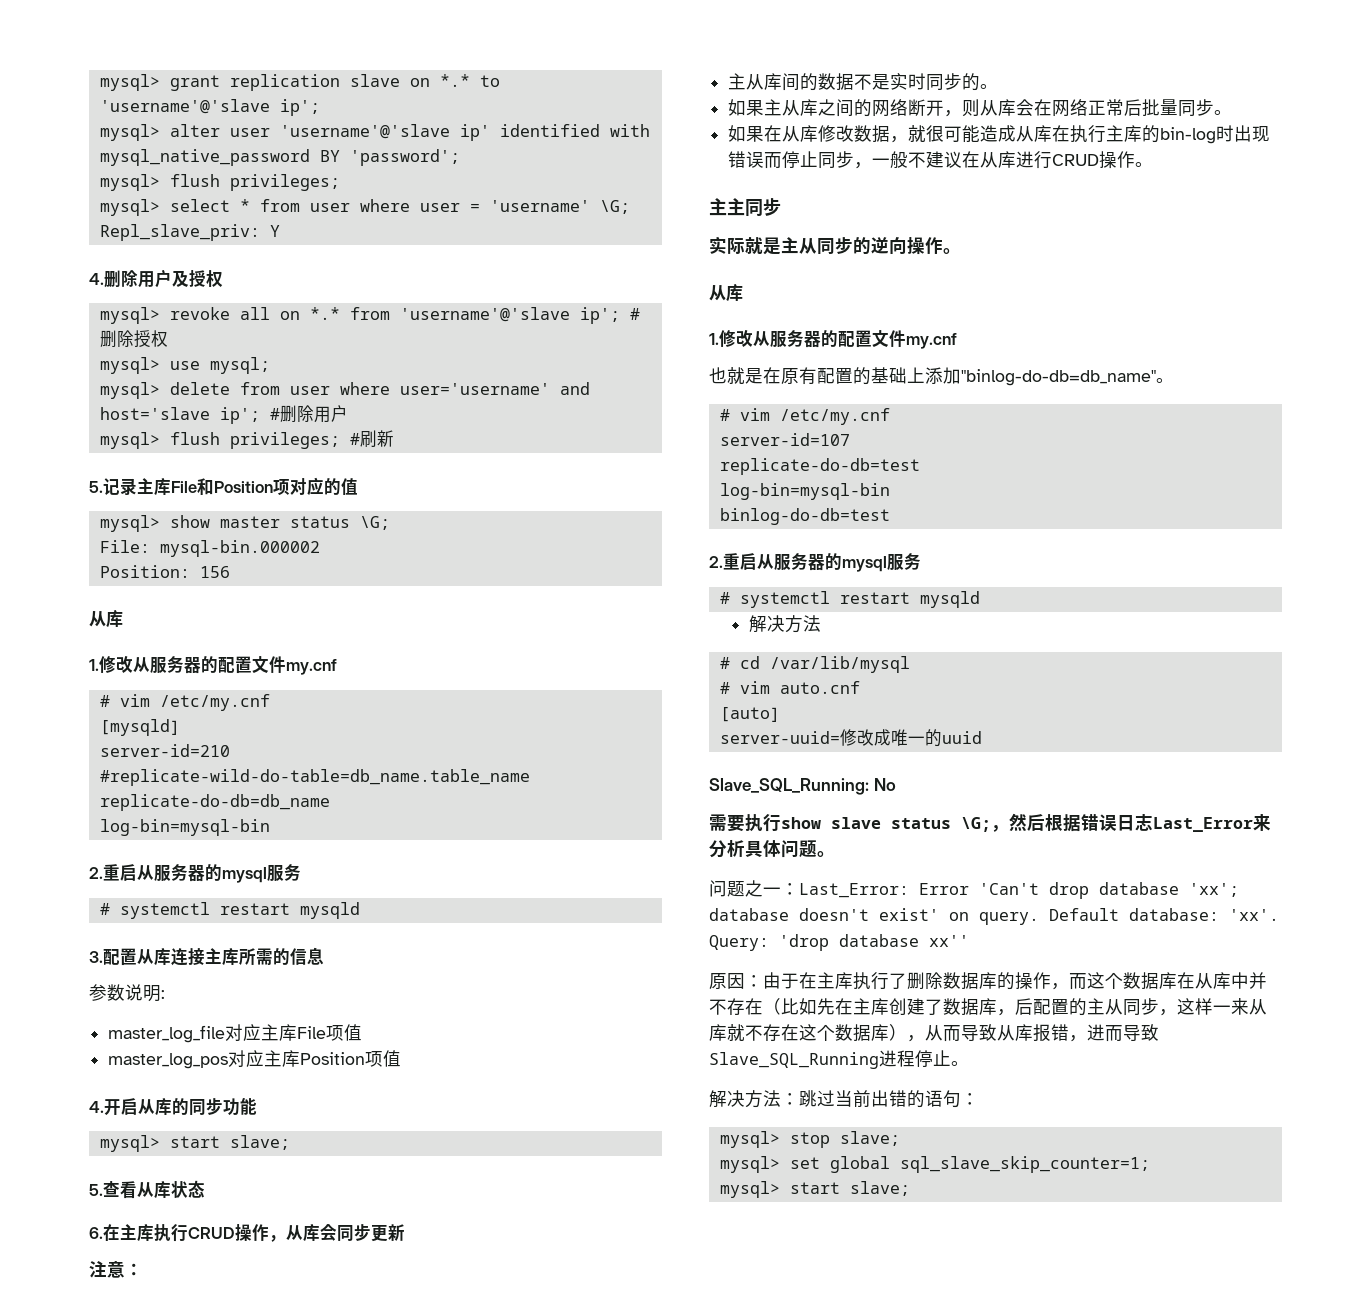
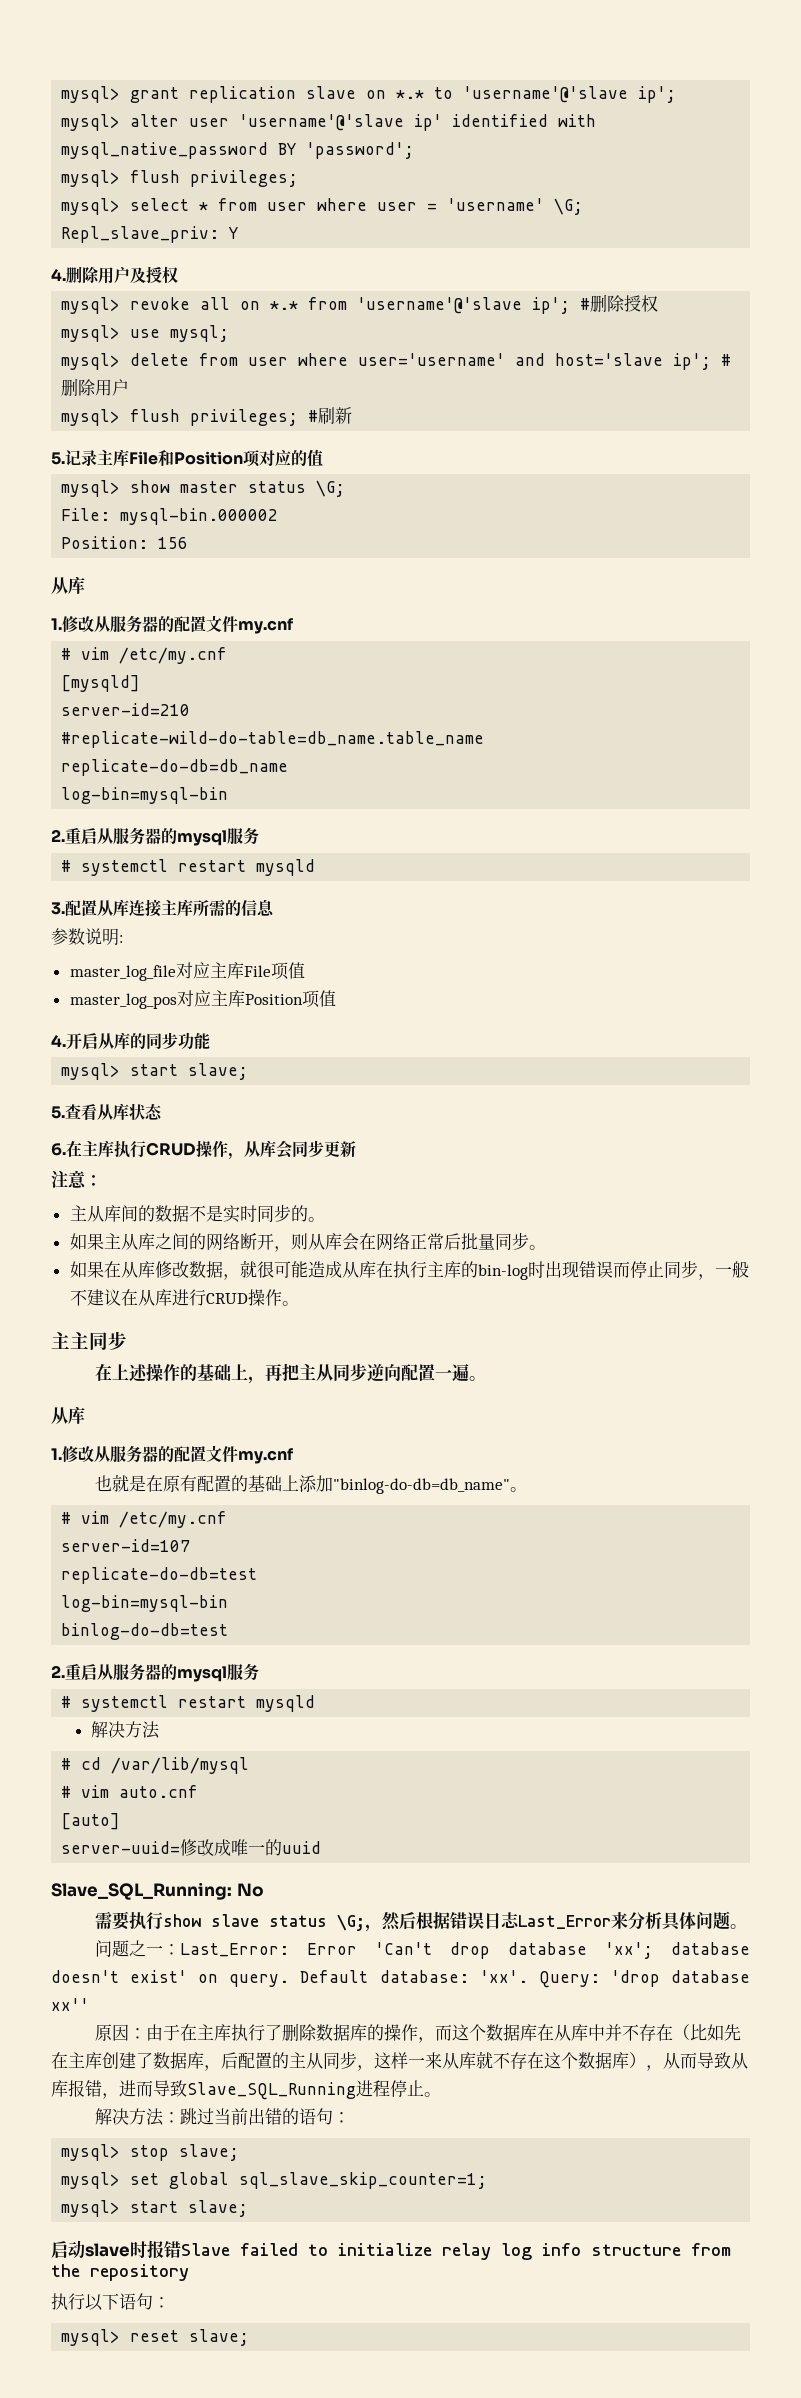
- 实际就是主从同步的逆向操作。
+ 在上述操作的基础上，再把主从同步逆向配置一遍。
+ 启动slave时报错Slave failed to initialize relay log info structure from the repository
+ 执行以下语句：
+ mysql> reset slave;

